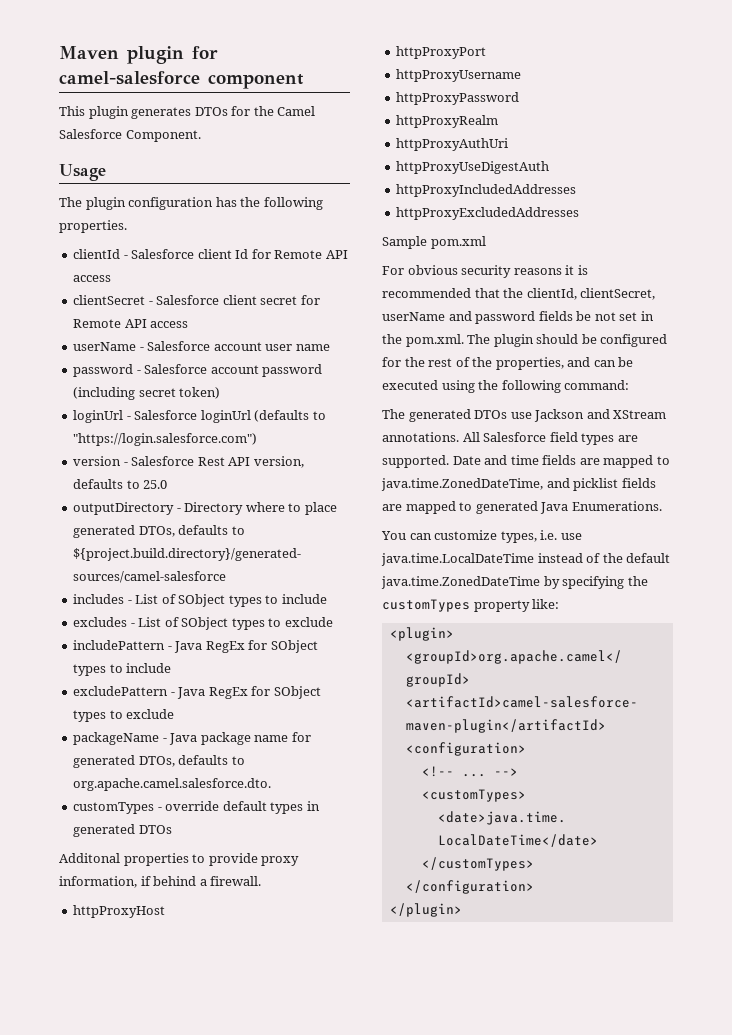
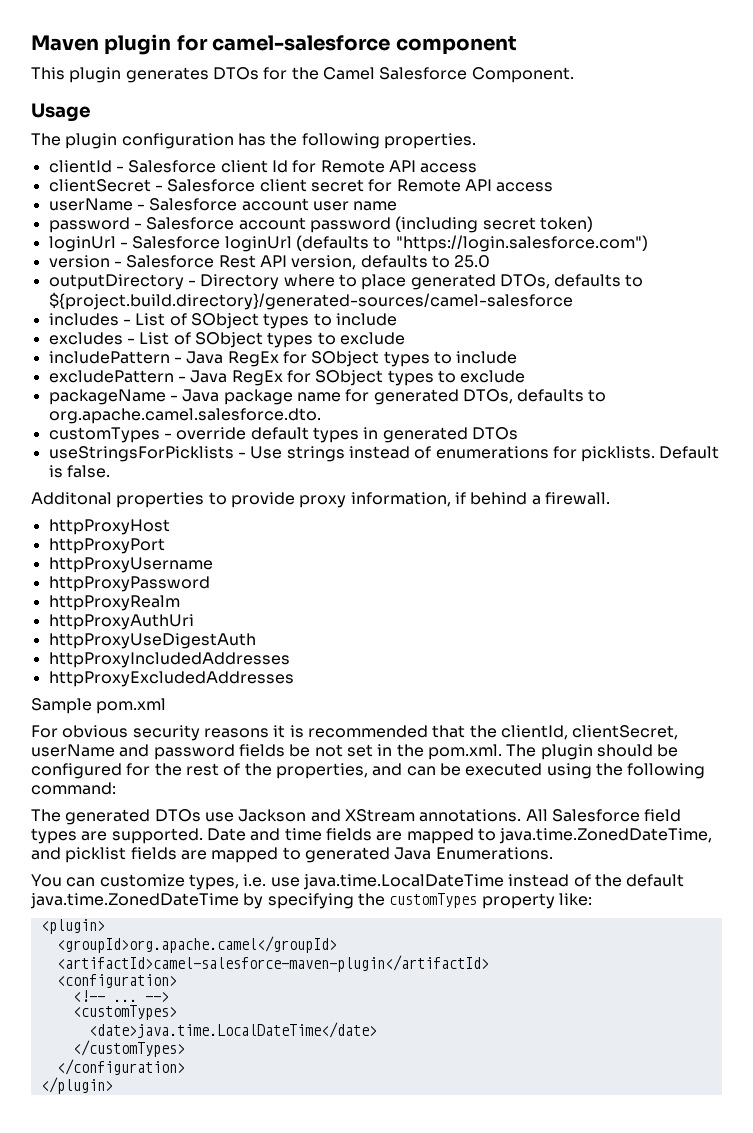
+ useStringsForPicklists - Use strings instead of enumerations for picklists. Default is false.

